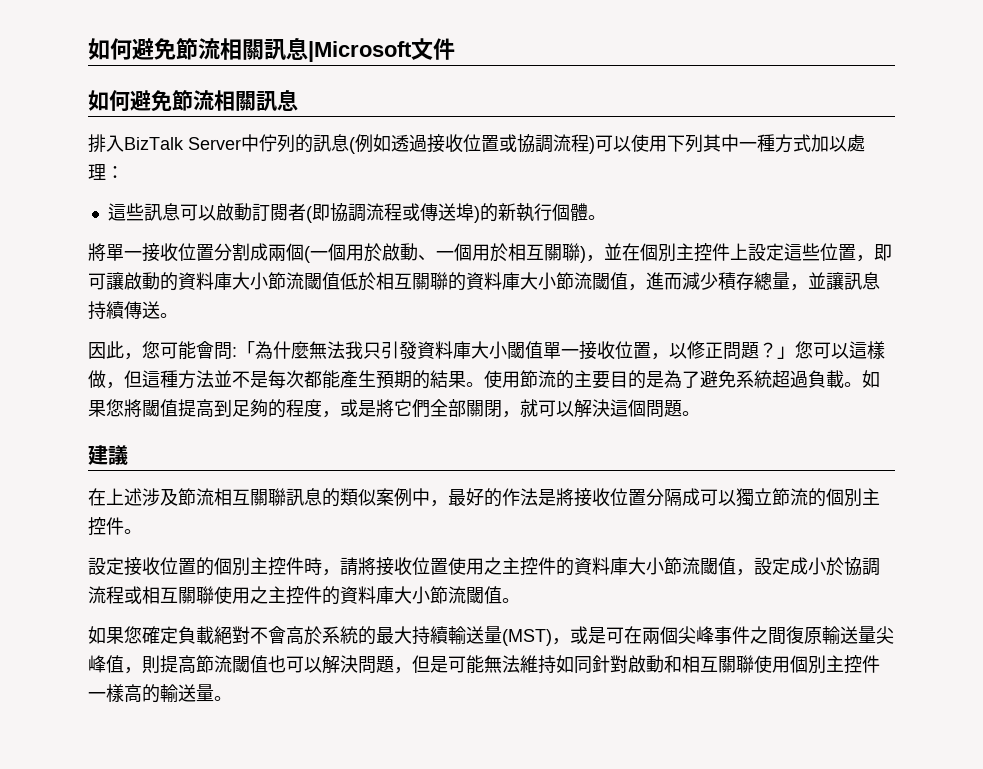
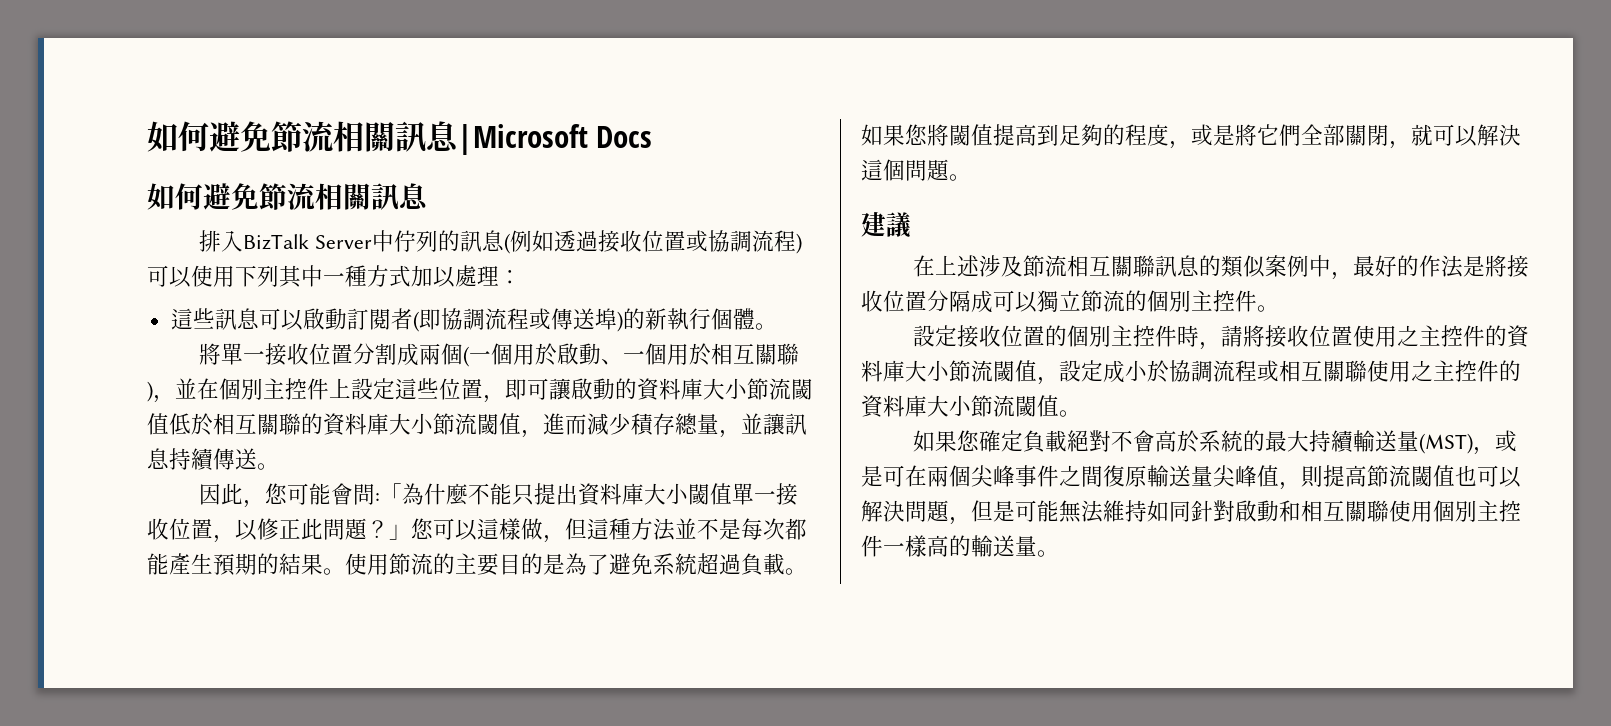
- 如何避免節流相關訊息|Microsoft文件
+ 如何避免節流相關訊息|Microsoft Docs
- 因此，您可能會問:「為什麼無法我只引發資料庫大小閾值單一接收位置，以修正問題？」您可以這樣做，但這種方法並不是每次都能產生預期的結果。
+ 因此，您可能會問:「為什麼不能只提出資料庫大小閾值單一接收位置，以修正此問題？」您可以這樣做，但這種方法並不是每次都能產生預期的結果。

